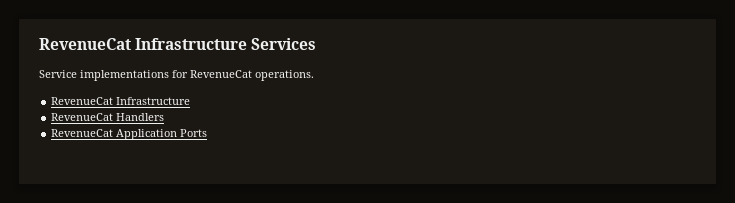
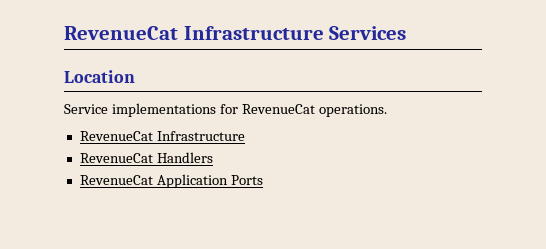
+ Location

